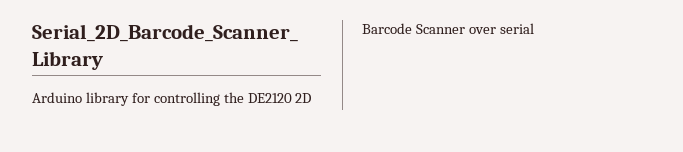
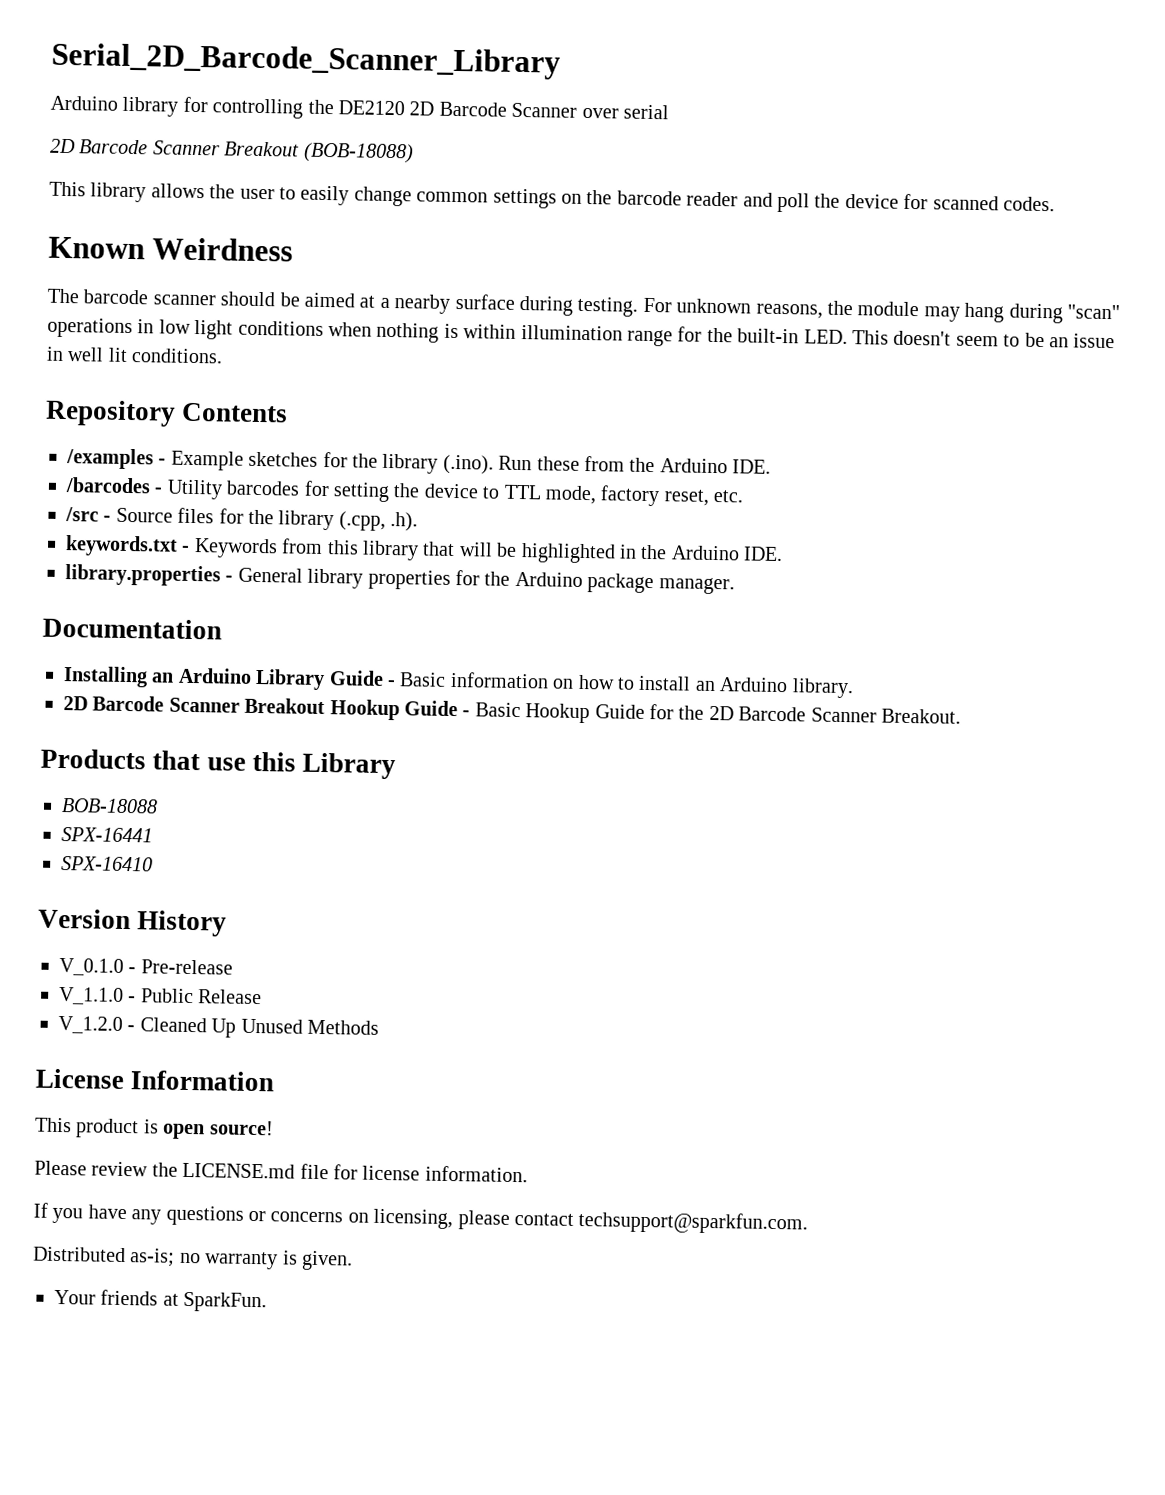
+ 2D Barcode Scanner Breakout (BOB-18088)
+ This library allows the user to easily change common settings on the barcode reader and poll the device for scanned codes.
+ Known Weirdness
+ The barcode scanner should be aimed at a nearby surface during testing. For unknown reasons, the module may hang during "scan" operations in low light conditions when nothing is within illumination range for the built-in LED. This doesn't seem to be an issue in well lit conditions.
+ Repository Contents
+ /examples - Example sketches for the library (.ino). Run these from the Arduino IDE.
+ /barcodes - Utility barcodes for setting the device to TTL mode, factory reset, etc.
+ /src - Source files for the library (.cpp, .h).
+ keywords.txt - Keywords from this library that will be highlighted in the Arduino IDE.
+ library.properties - General library properties for the Arduino package manager.
+ Documentation
+ Installing an Arduino Library Guide - Basic information on how to install an Arduino library.
+ 2D Barcode Scanner Breakout Hookup Guide - Basic Hookup Guide for the 2D Barcode Scanner Breakout.
+ Products that use this Library
+ BOB-18088
+ SPX-16441
+ SPX-16410
+ Version History
+ V_0.1.0 - Pre-release
+ V_1.1.0 - Public Release
+ V_1.2.0 - Cleaned Up Unused Methods
+ License Information
+ This product is open source!
+ Please review the LICENSE.md file for license information.
+ If you have any questions or concerns on licensing, please contact techsupport@sparkfun.com.
+ Distributed as-is; no warranty is given.
+ Your friends at SparkFun.

